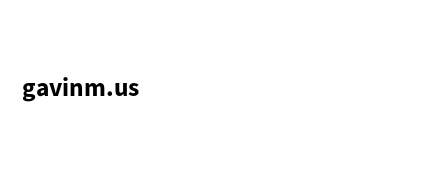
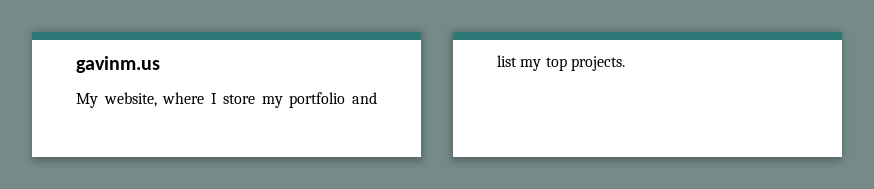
+ My website, where I store my portfolio and list my top projects.

